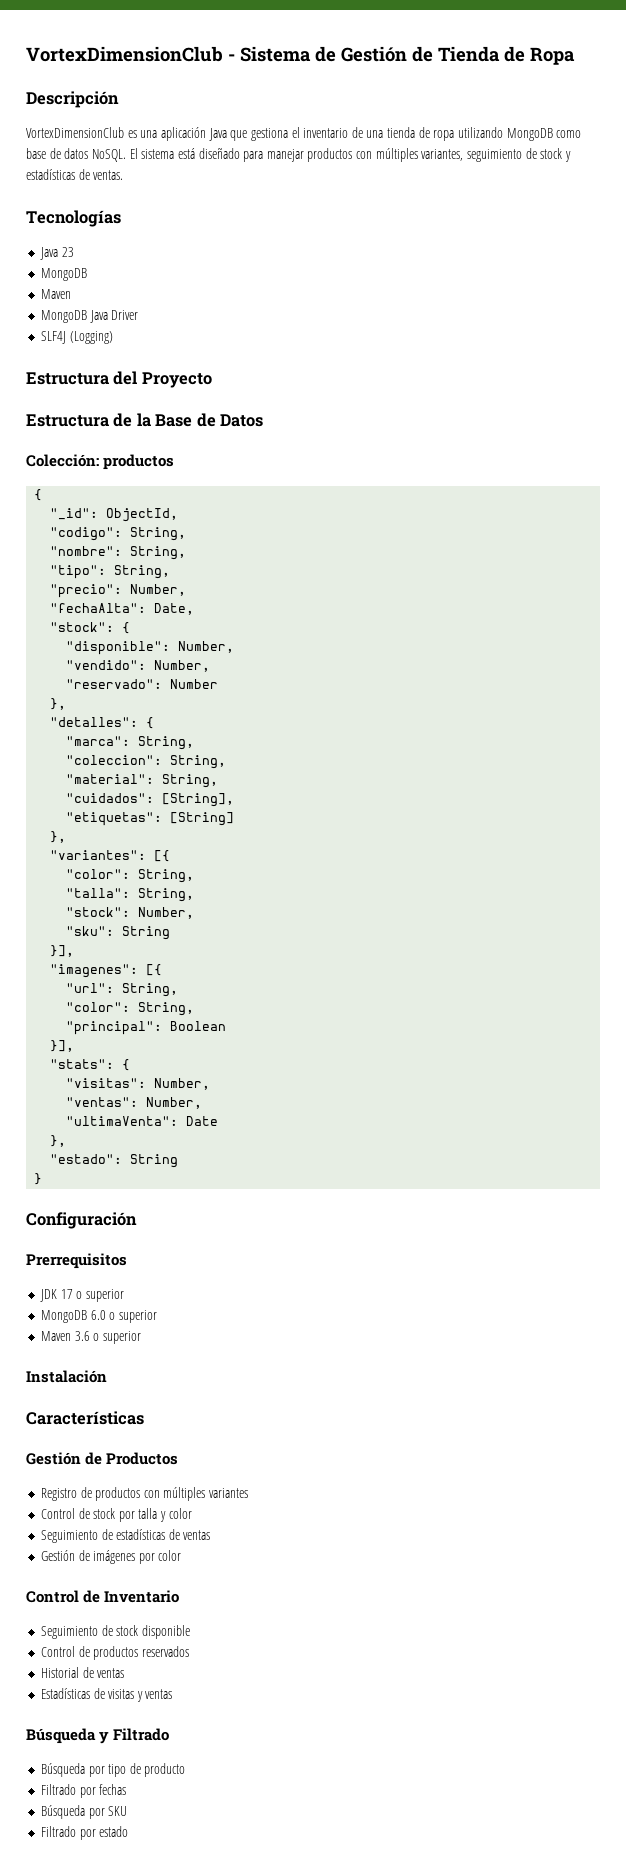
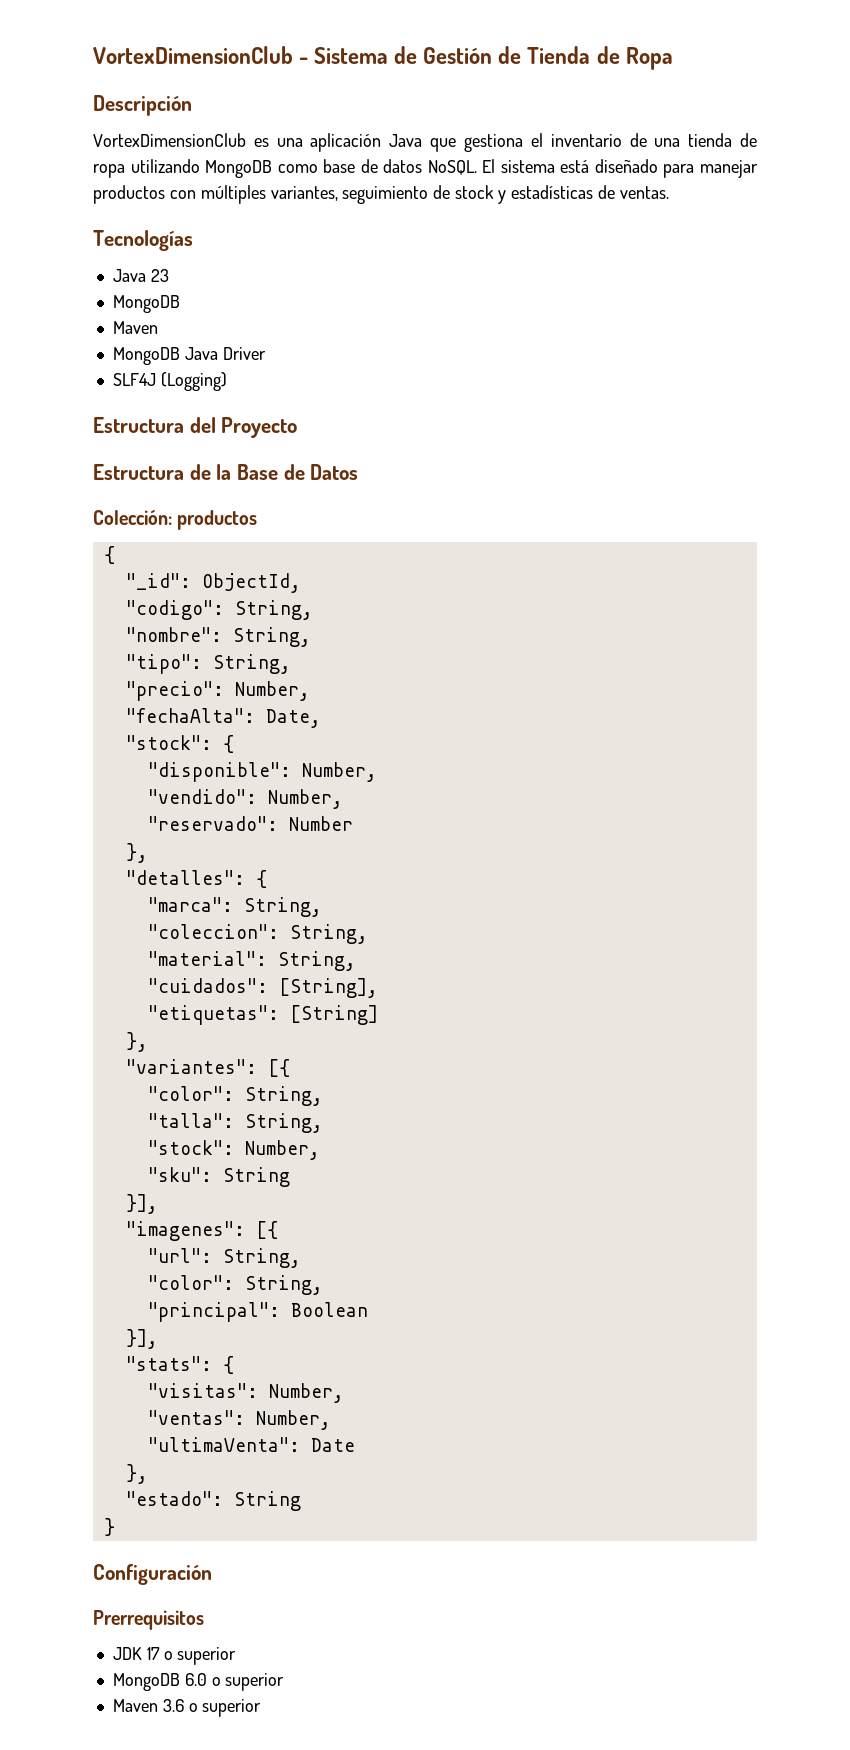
- Instalación
- Características
- Gestión de Productos
- Registro de productos con múltiples variantes
- Control de stock por talla y color
- Seguimiento de estadísticas de ventas
- Gestión de imágenes por color
- Control de Inventario
- Seguimiento de stock disponible
- Control de productos reservados
- Historial de ventas
- Estadísticas de visitas y ventas
- Búsqueda y Filtrado
- Búsqueda por tipo de producto
- Filtrado por fechas
- Búsqueda por SKU
- Filtrado por estado

